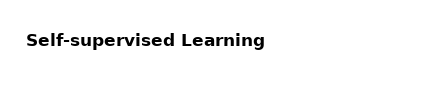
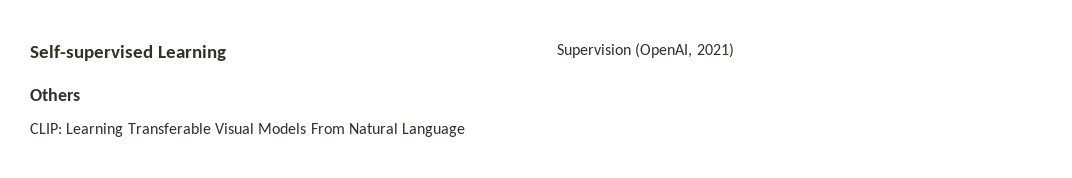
+ Others
+ CLIP: Learning Transferable Visual Models From Natural Language Supervision (OpenAI, 2021)

